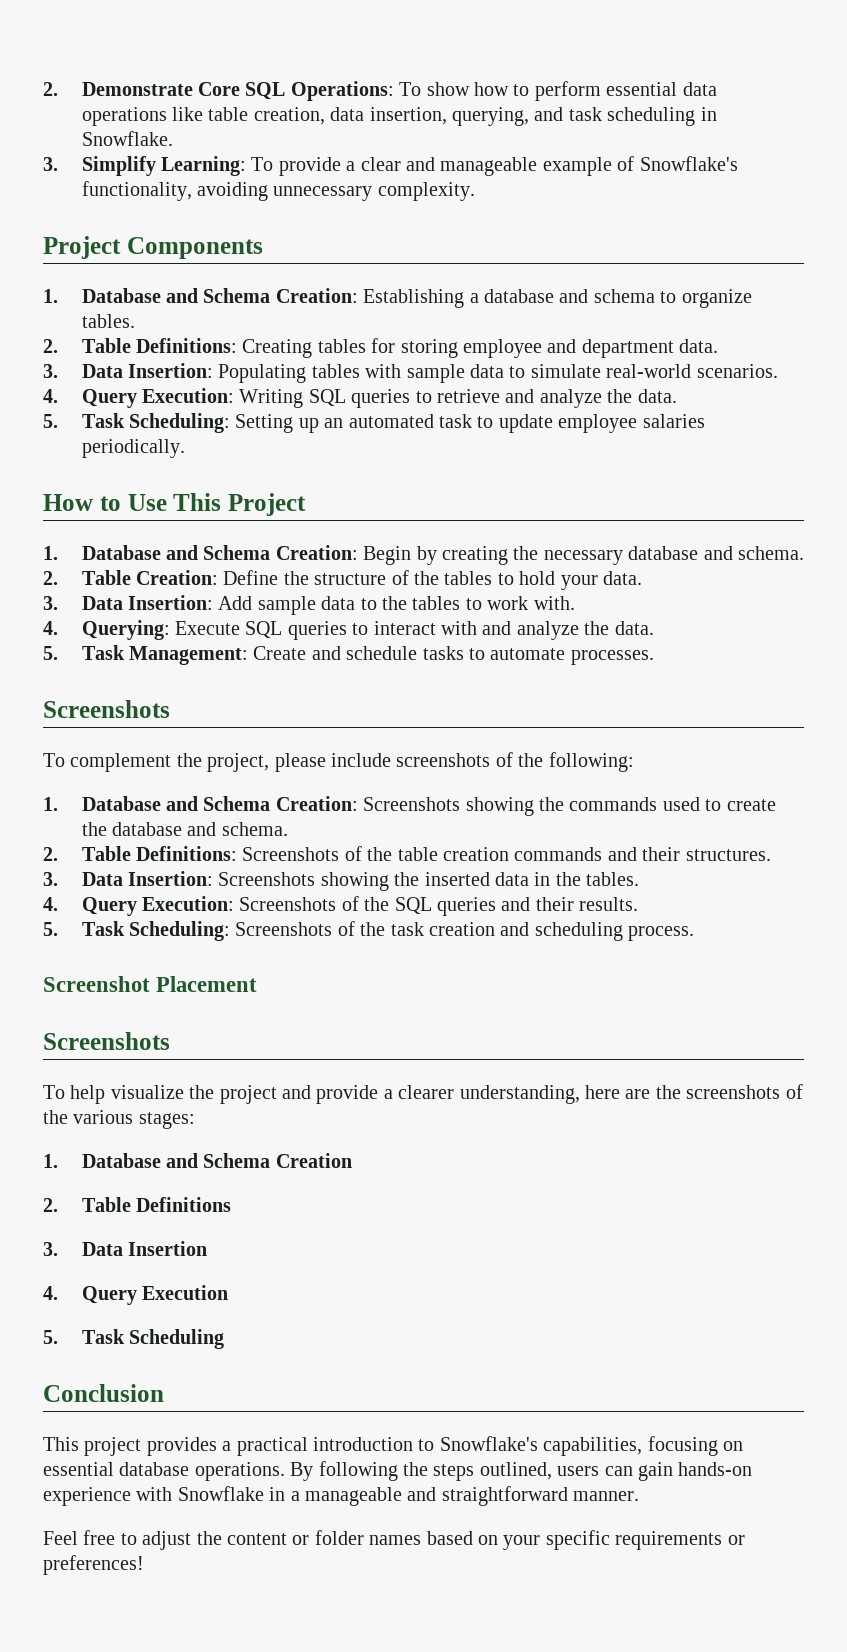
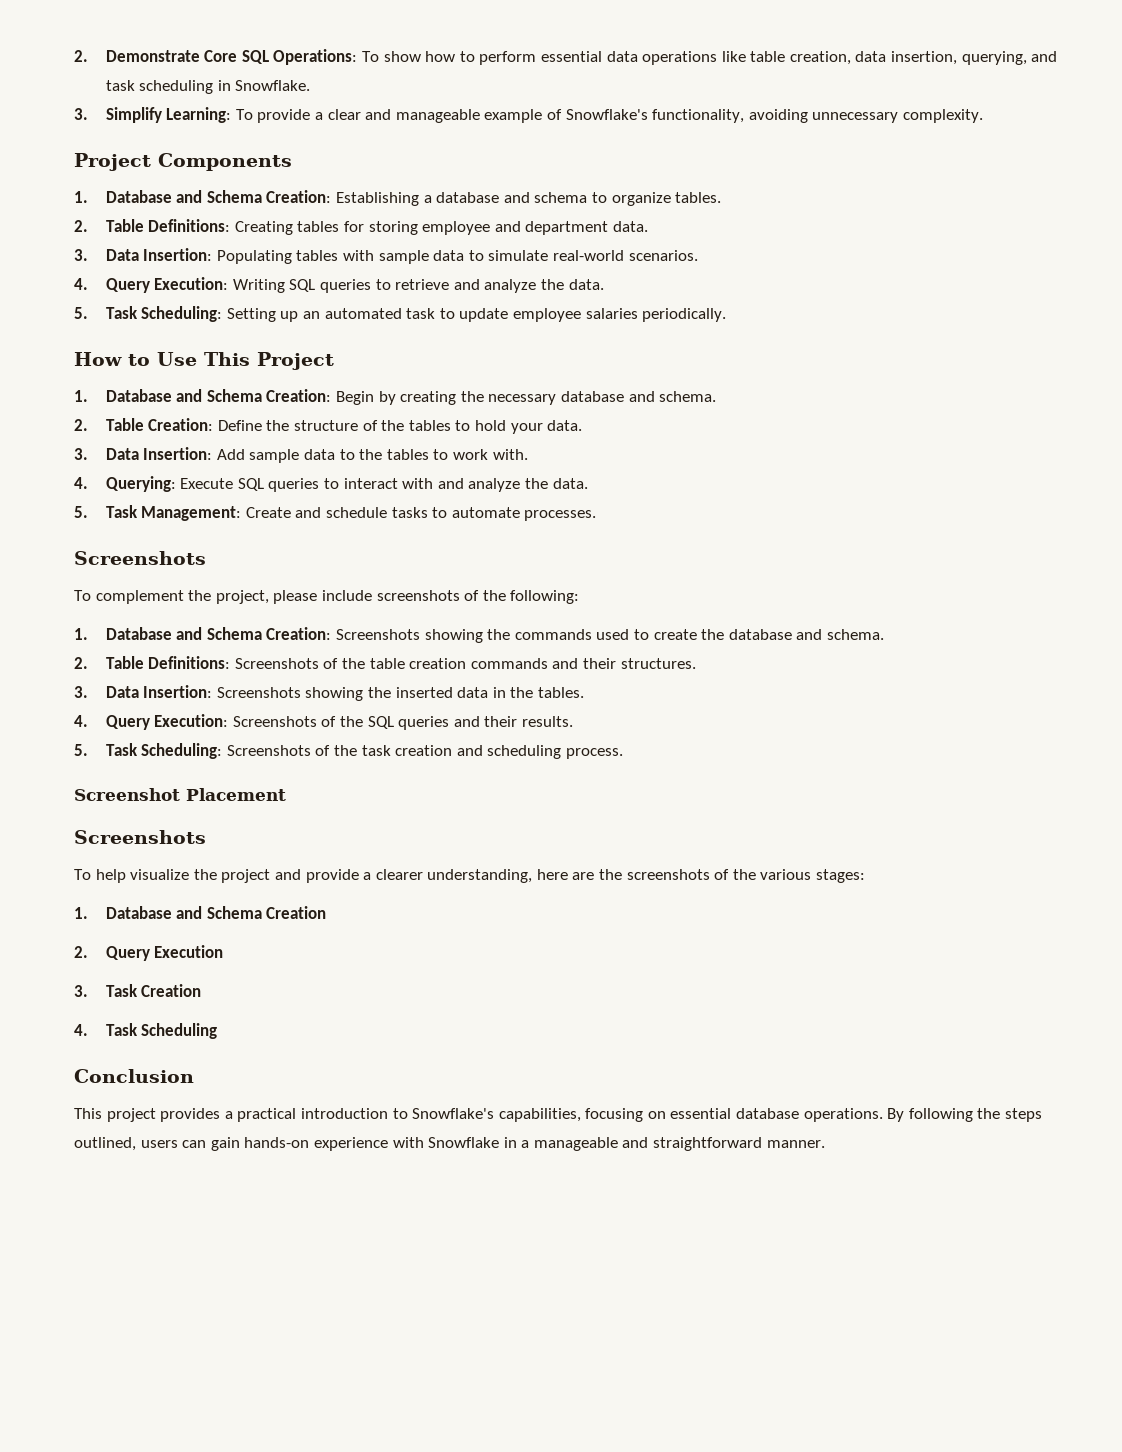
- 2. Table Definitions
- 3. Data Insertion
- 4. Query Execution
- 5. Task Scheduling
+ 2. Query Execution
+ 3. Task Creation
+ 4. Task Scheduling
- Feel free to adjust the content or folder names based on your specific requirements or preferences!

